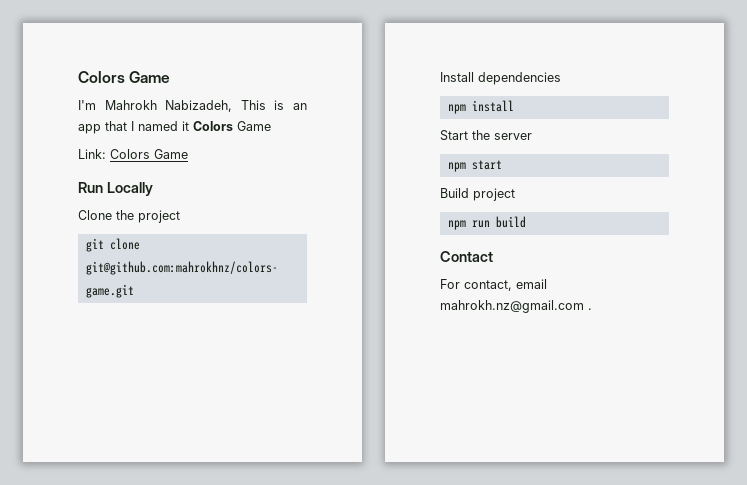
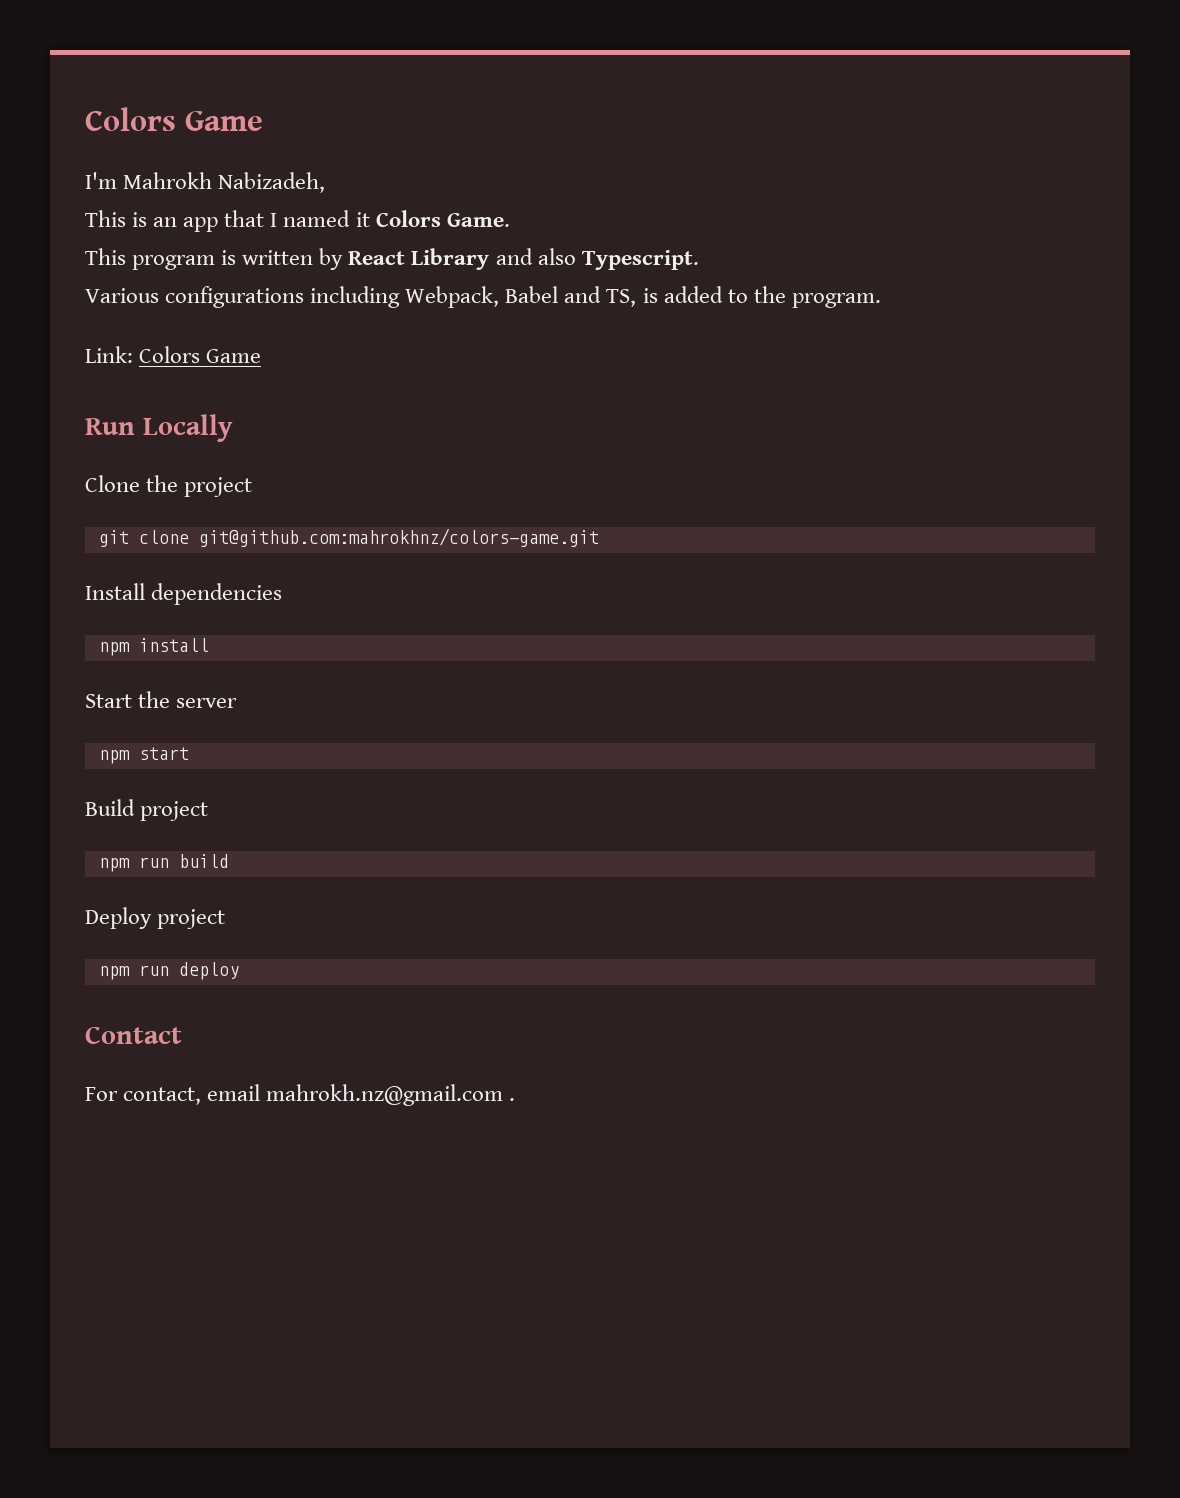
- I'm Mahrokh Nabizadeh, This is an app that I named it Colors Game
+ I'm Mahrokh Nabizadeh,
+ This is an app that I named it Colors Game.
+ This program is written by React Library and also Typescript.
+ Various configurations including Webpack, Babel and TS, is added to the program.
+ Deploy project
+ npm run deploy

